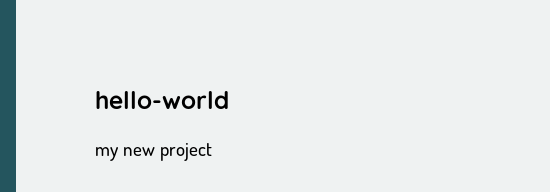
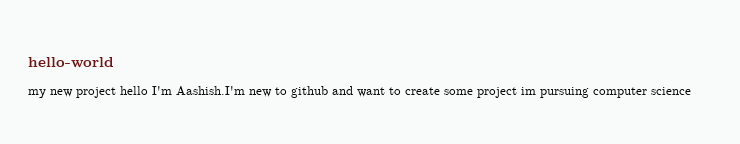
- my new project
+ my new project hello I'm Aashish.I'm new to github and want to create some project im pursuing computer science

